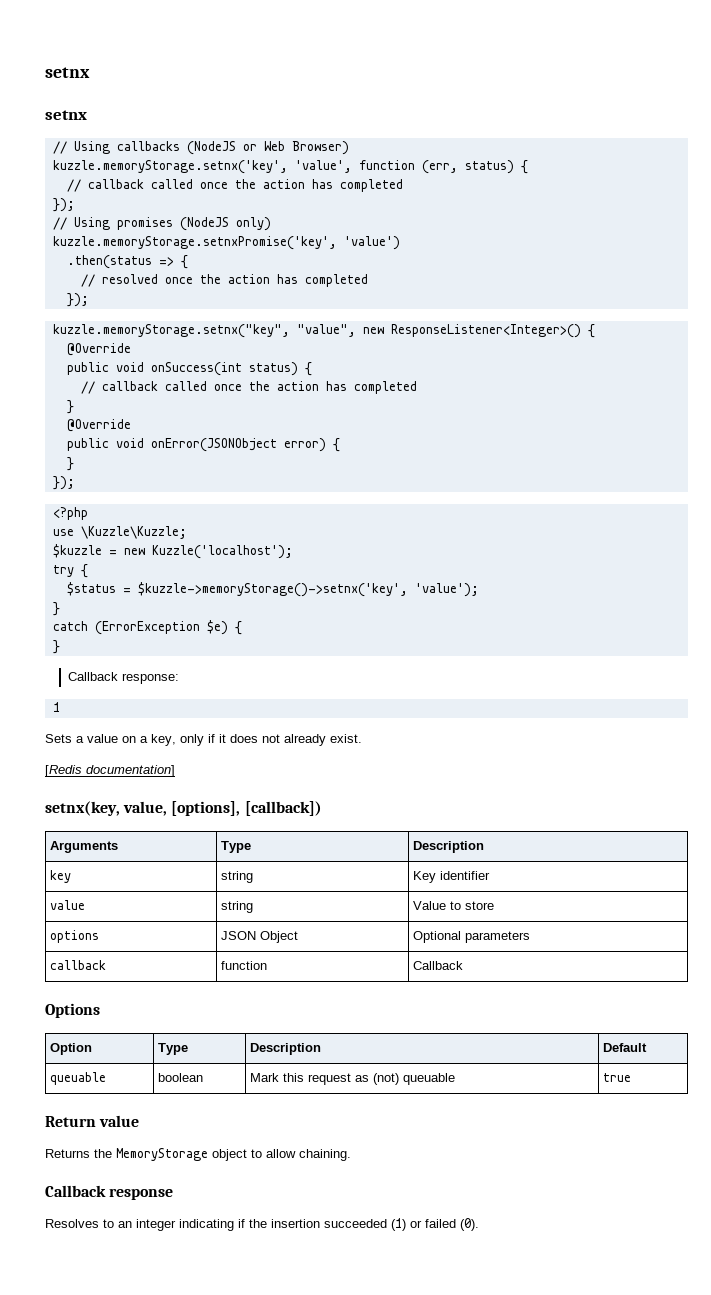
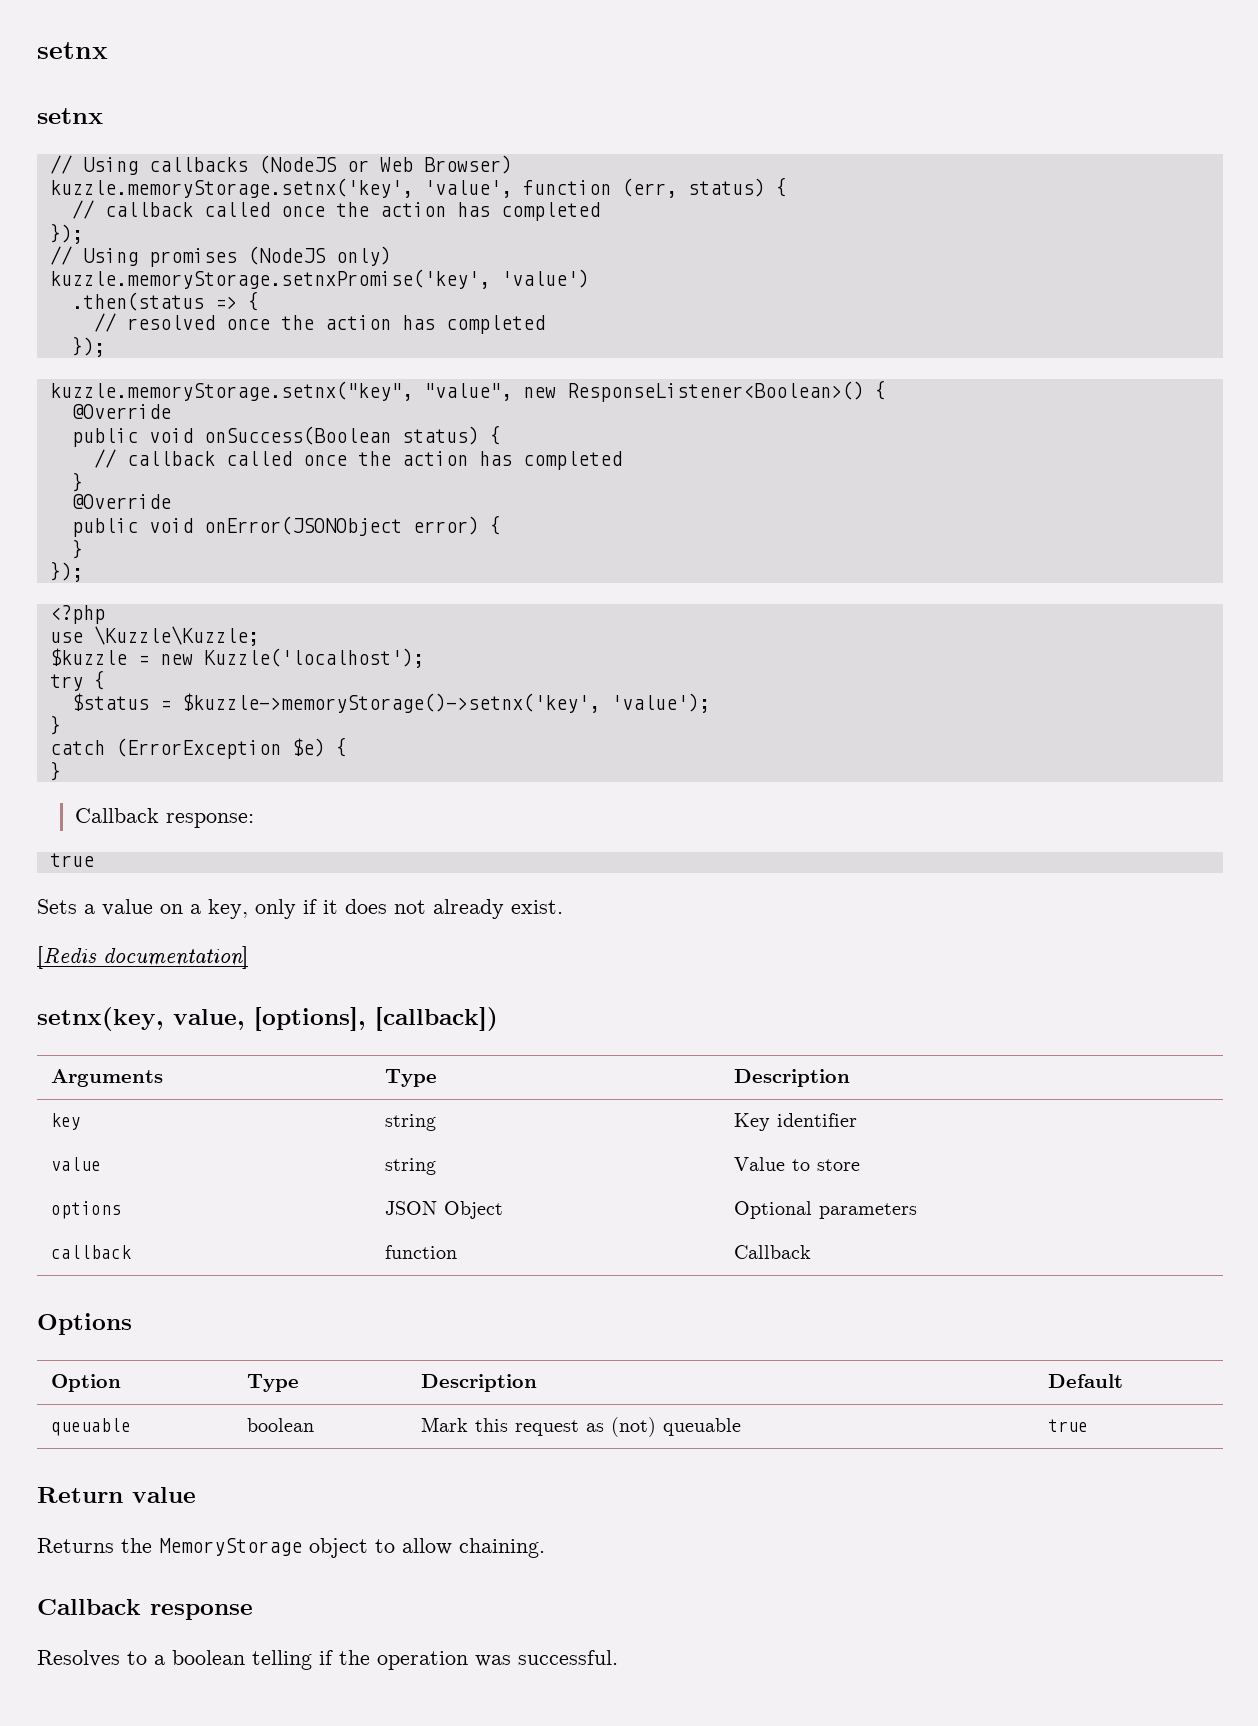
- kuzzle.memoryStorage.setnx("key", "value", new ResponseListener<Integer>() {
+ kuzzle.memoryStorage.setnx("key", "value", new ResponseListener<Boolean>() {
- public void onSuccess(int status) {
+ public void onSuccess(Boolean status) {
  Callback response:
- 1
+ true
- Resolves to an integer indicating if the insertion succeeded (1) or failed (0).
+ Resolves to a boolean telling if the operation was successful.

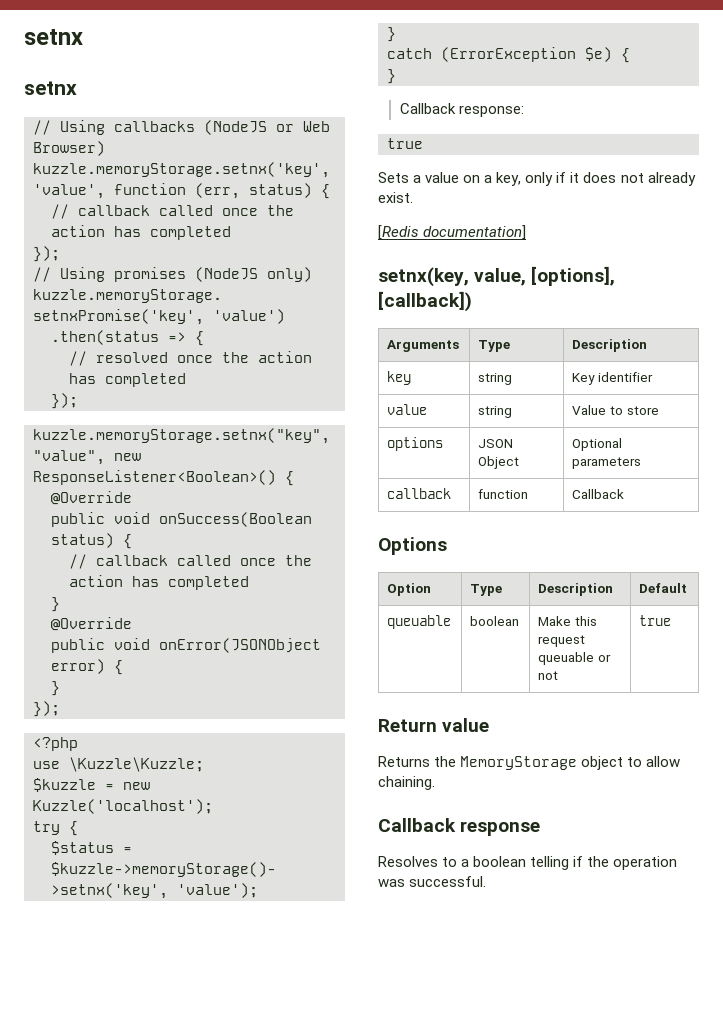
- queuable | boolean | Mark this request as (not) queuable | true
+ queuable | boolean | Make this request queuable or not | true

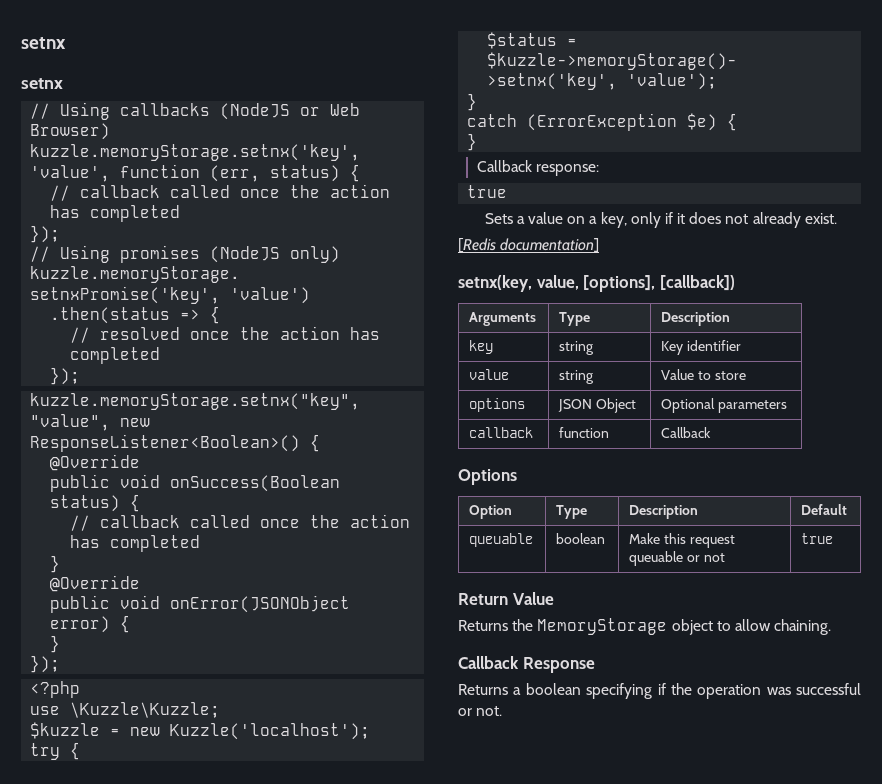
- Return value
+ Return Value
- Callback response
- Resolves to a boolean telling if the operation was successful.
+ Callback Response
+ Returns a boolean specifying if the operation was successful or not.

